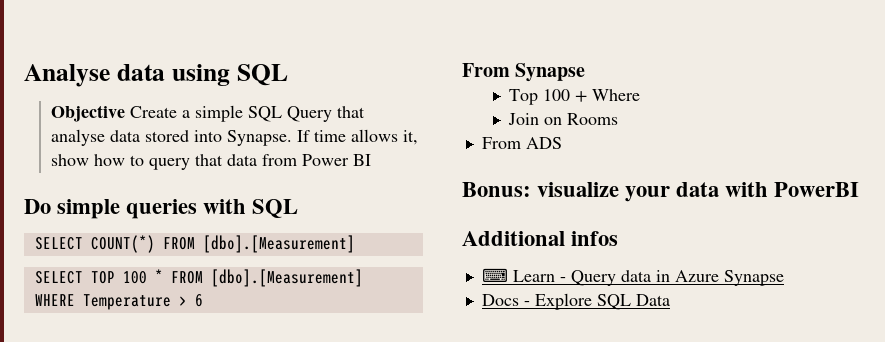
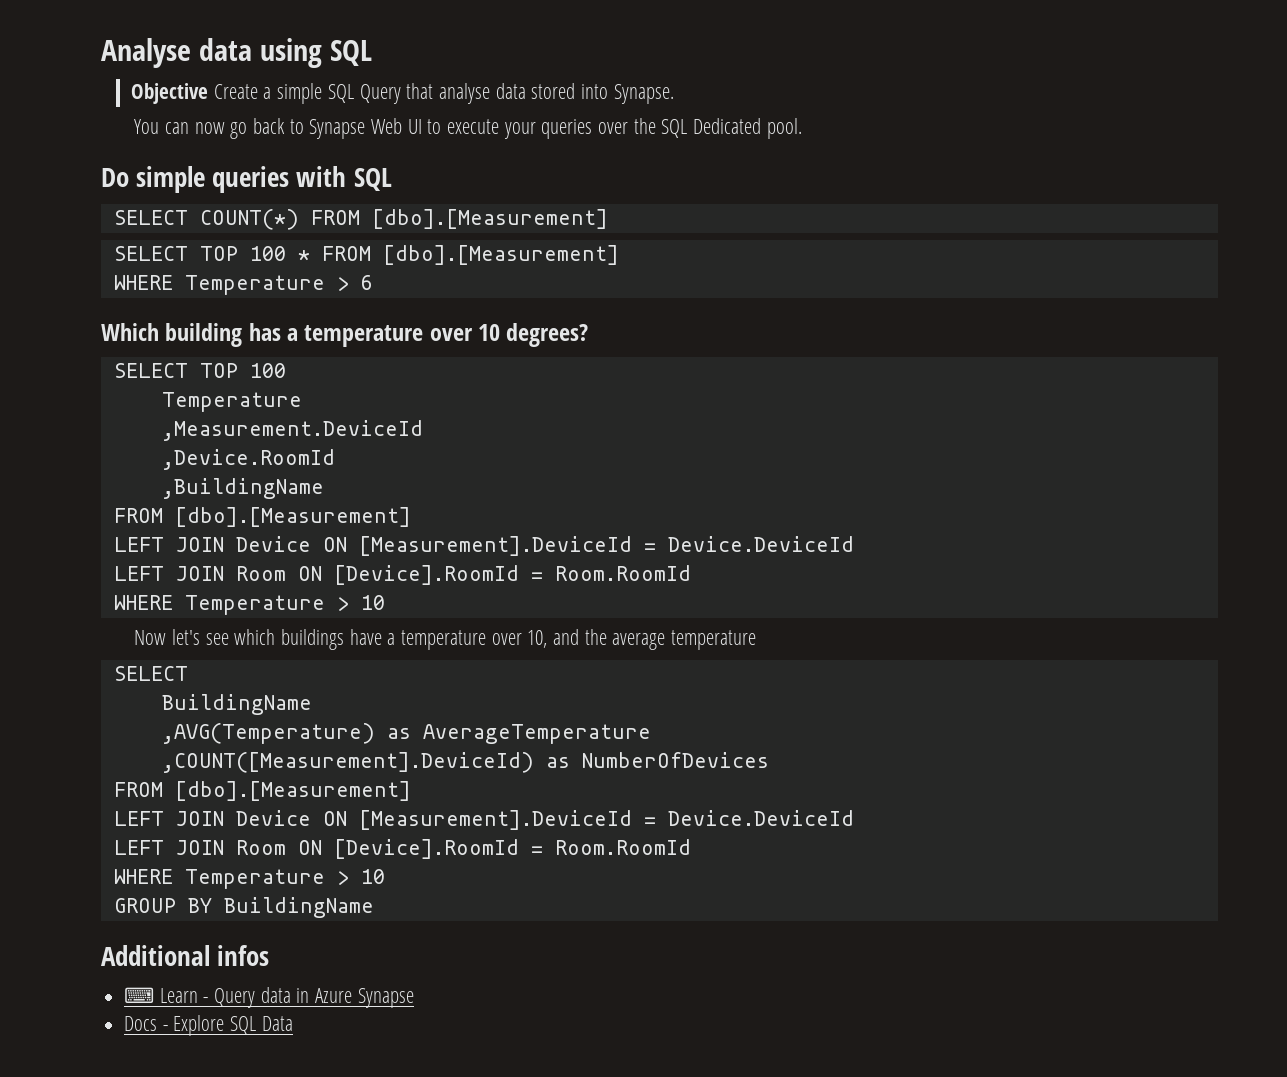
- Objective Create a simple SQL Query that analyse data stored into Synapse. If time allows it, show how to query that data from Power BI
+ Objective Create a simple SQL Query that analyse data stored into Synapse.
+ You can now go back to Synapse Web UI to execute your queries over the SQL Dedicated pool.
- From Synapse
- Top 100 + Where
- Join on Rooms
- From ADS
- Bonus: visualize your data with PowerBI
+ Which building has a temperature over 10 degrees?
+ SELECT TOP 100
+ Temperature
+ ,Measurement.DeviceId
+ ,Device.RoomId
+ ,BuildingName
+ FROM [dbo].[Measurement]
+ LEFT JOIN Device ON [Measurement].DeviceId = Device.DeviceId
+ LEFT JOIN Room ON [Device].RoomId = Room.RoomId
+ WHERE Temperature > 10
+ Now let's see which buildings have a temperature over 10, and the average temperature
+ SELECT
+ BuildingName
+ ,AVG(Temperature) as AverageTemperature
+ ,COUNT([Measurement].DeviceId) as NumberOfDevices
+ FROM [dbo].[Measurement]
+ LEFT JOIN Device ON [Measurement].DeviceId = Device.DeviceId
+ LEFT JOIN Room ON [Device].RoomId = Room.RoomId
+ WHERE Temperature > 10
+ GROUP BY BuildingName

